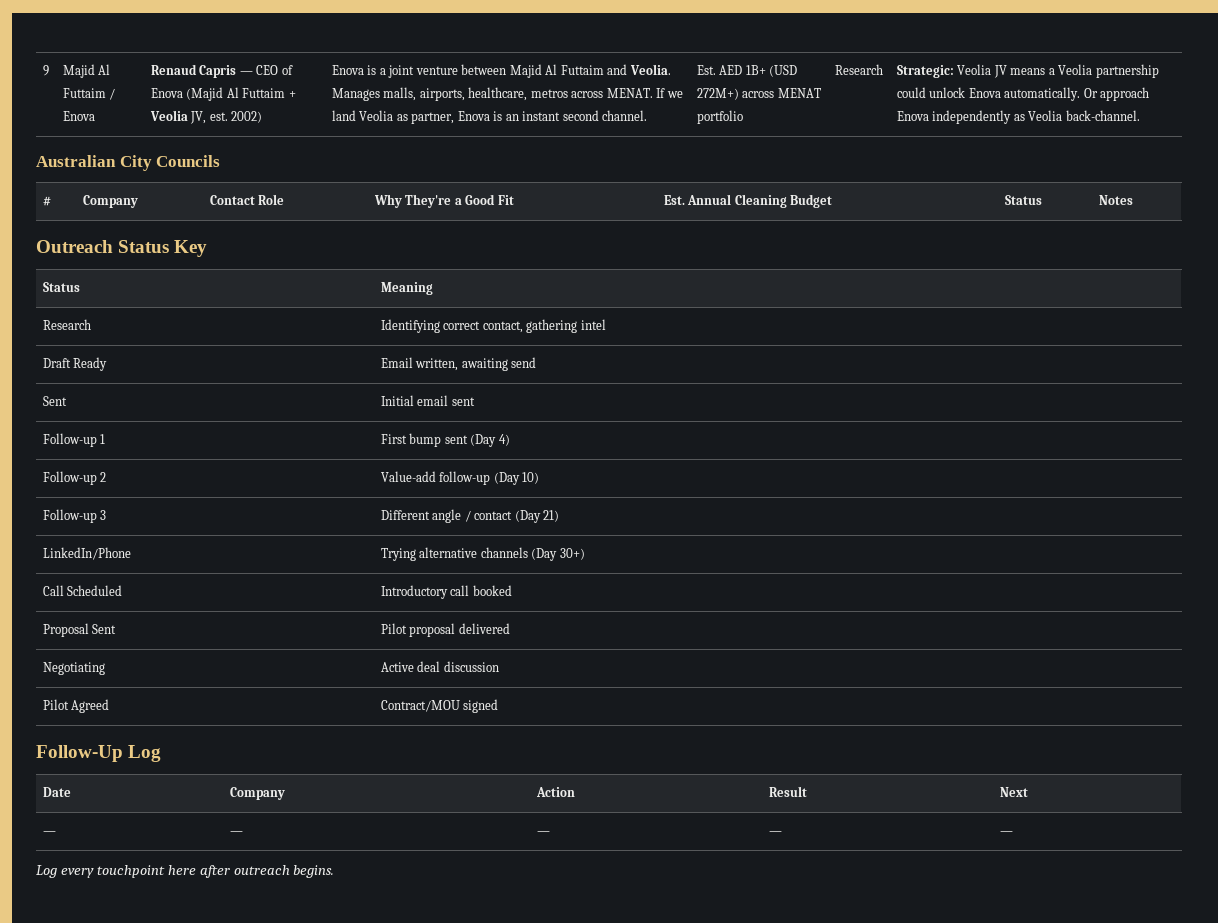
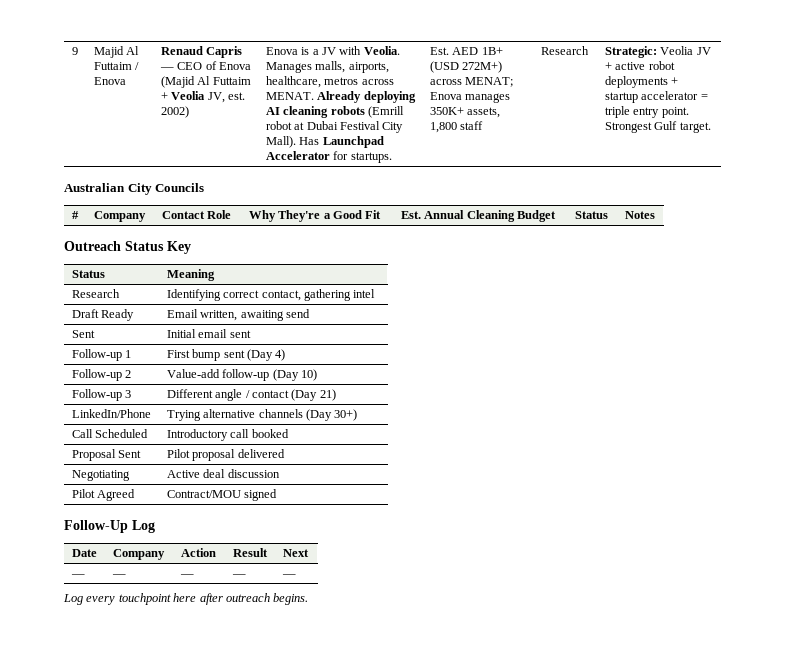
- Enova is a joint venture between Majid Al Futtaim and Veolia.
+ Enova is a JV with Veolia.
- If we land Veolia as partner, Enova is an instant second channel.
+ Already deploying AI cleaning robots (Emrill robot at Dubai Festival City Mall). Has Launchpad Accelerator for startups.
- Est. AED 1B+ (USD 272M+) across MENAT portfolio | Research | Strategic: Veolia JV means a Veolia partnership could unlock Enova automatically. Or approach Enova independently as Veolia back-channel.
+ Est. AED 1B+ (USD 272M+) across MENAT; Enova manages 350K+ assets, 1,800 staff | Research | Strategic: Veolia JV + active robot deployments + startup accelerator = triple entry point. Strongest Gulf target.

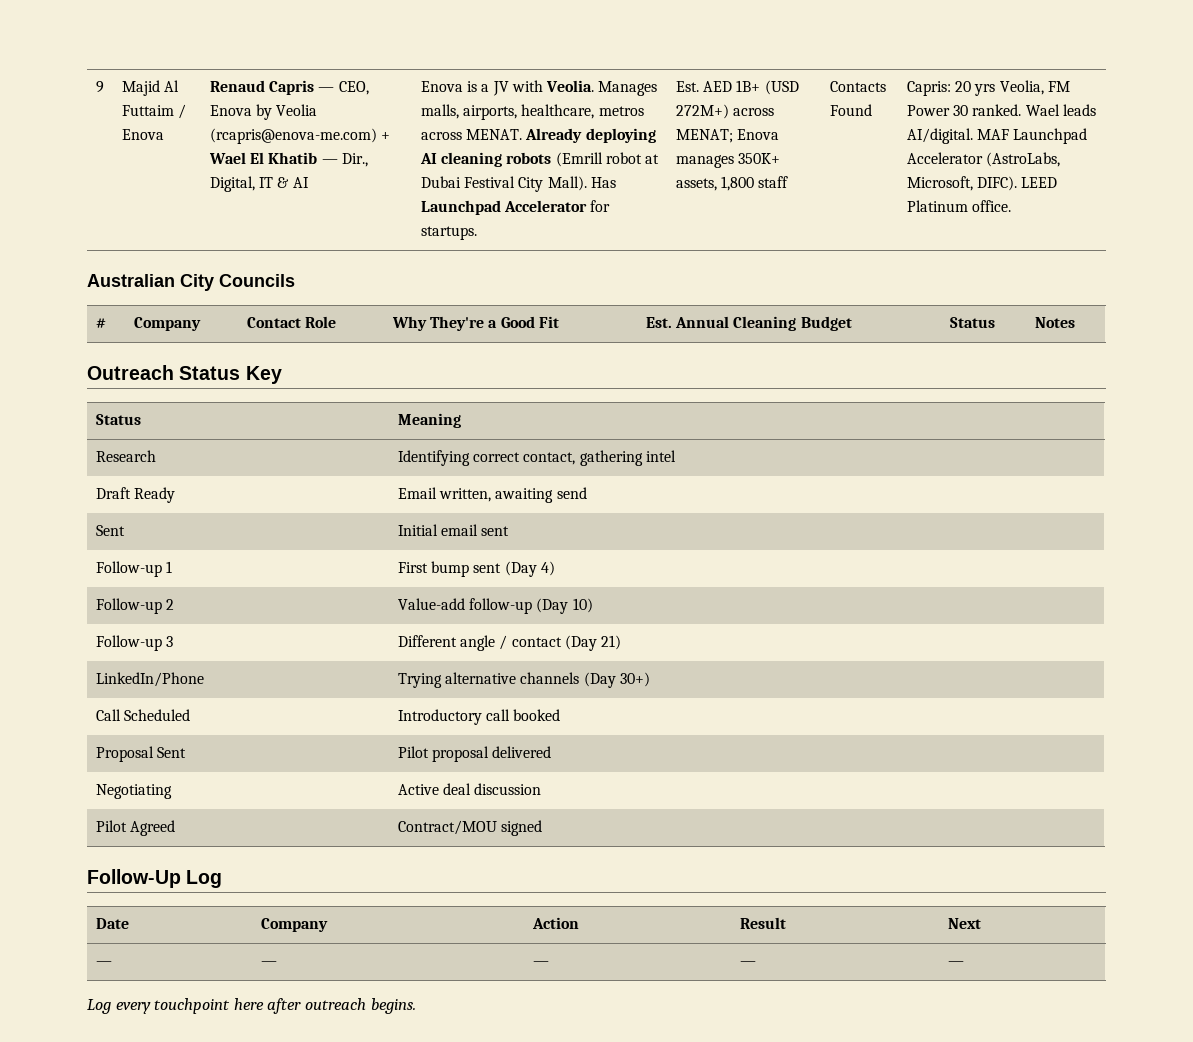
- Renaud Capris — CEO of Enova (Majid Al Futtaim + Veolia JV, est. 2002)
+ Renaud Capris — CEO, Enova by Veolia (rcapris@enova-me.com) + Wael El Khatib — Dir., Digital, IT & AI
- Research | Strategic: Veolia JV + active robot deployments + startup accelerator = triple entry point. Strongest Gulf target.
+ Contacts Found | Capris: 20 yrs Veolia, FM Power 30 ranked. Wael leads AI/digital. MAF Launchpad Accelerator (AstroLabs, Microsoft, DIFC). LEED Platinum office.

